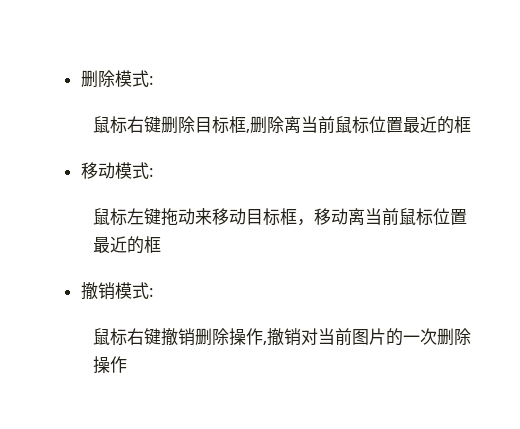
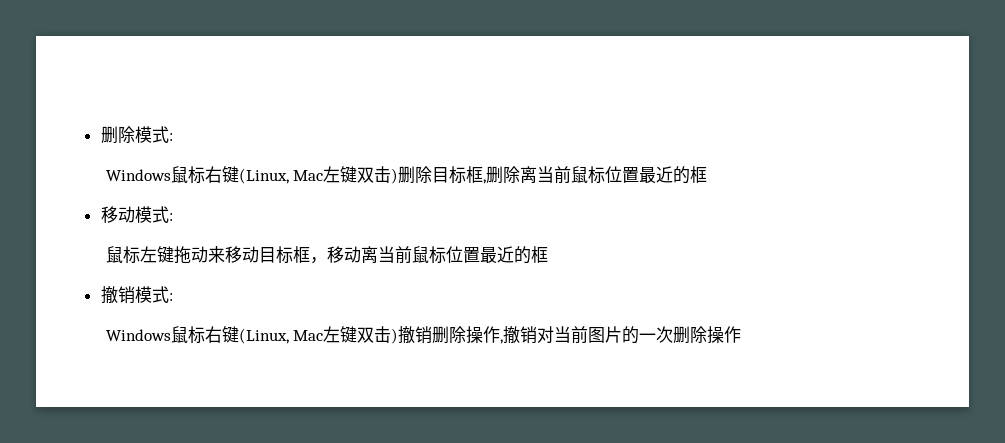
- 鼠标右键删除目标框,删除离当前鼠标位置最近的框
+ Windows鼠标右键(Linux, Mac左键双击)删除目标框,删除离当前鼠标位置最近的框
- 鼠标右键撤销删除操作,撤销对当前图片的一次删除操作
+ Windows鼠标右键(Linux, Mac左键双击)撤销删除操作,撤销对当前图片的一次删除操作

